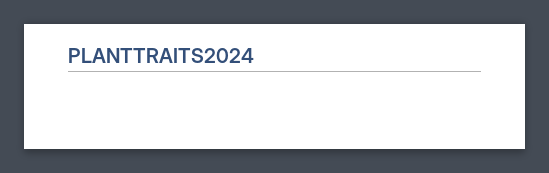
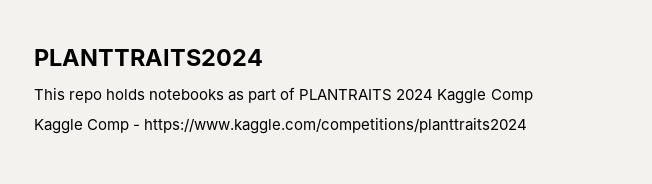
+ This repo holds notebooks as part of PLANTRAITS 2024 Kaggle Comp
+ Kaggle Comp - https://www.kaggle.com/competitions/planttraits2024

